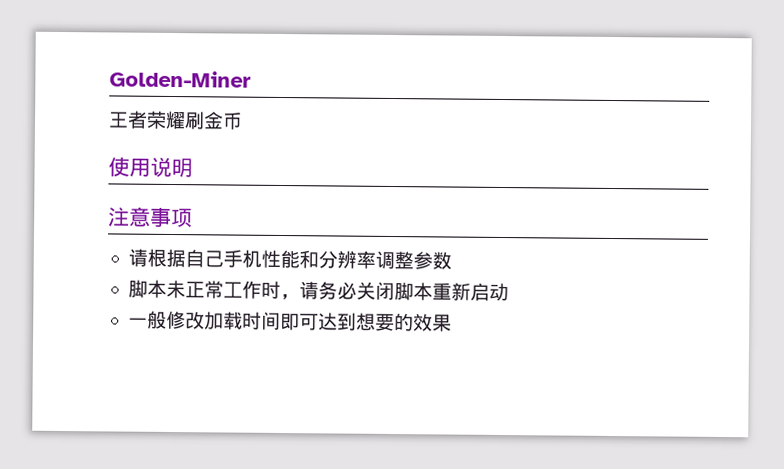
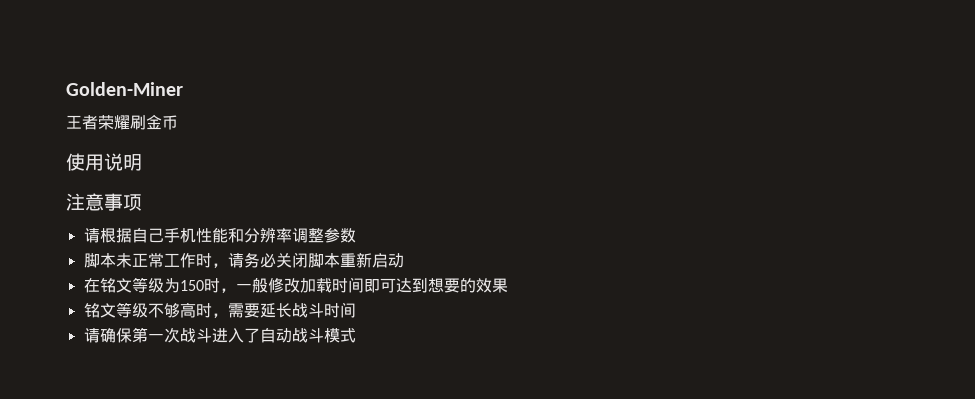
- 一般修改加载时间即可达到想要的效果
+ 在铭文等级为150时，一般修改加载时间即可达到想要的效果
+ 铭文等级不够高时，需要延长战斗时间
+ 请确保第一次战斗进入了自动战斗模式

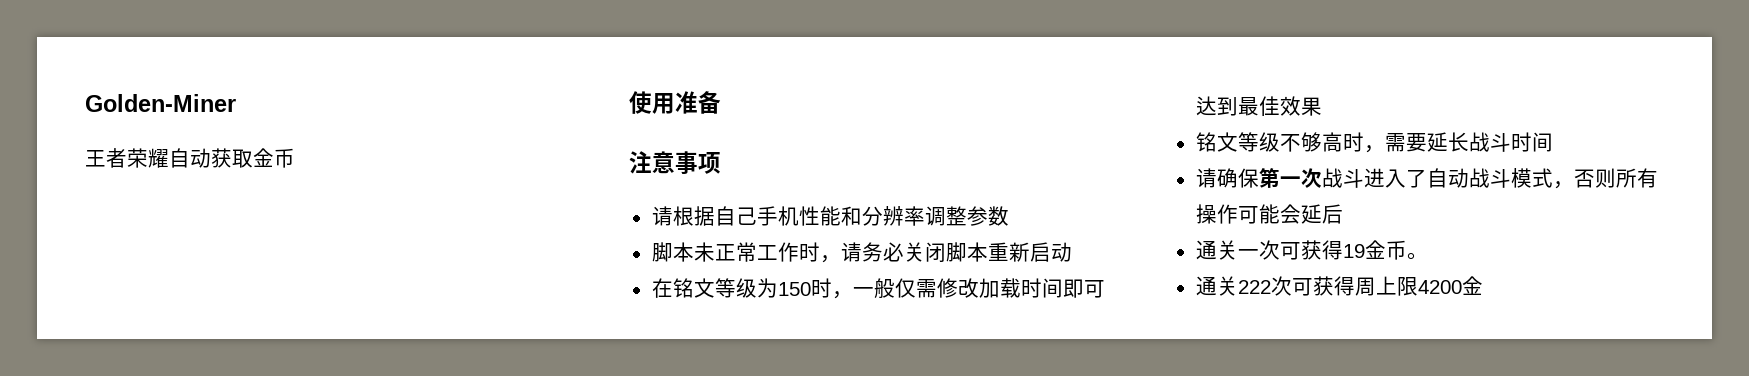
- 王者荣耀刷金币
+ 王者荣耀自动获取金币
- 使用说明
+ 使用准备
- 在铭文等级为150时，一般修改加载时间即可达到想要的效果
+ 在铭文等级为150时，一般仅需修改加载时间即可达到最佳效果
- 请确保第一次战斗进入了自动战斗模式
+ 请确保第一次战斗进入了自动战斗模式，否则所有操作可能会延后
+ 通关一次可获得19金币。
+ 通关222次可获得周上限4200金

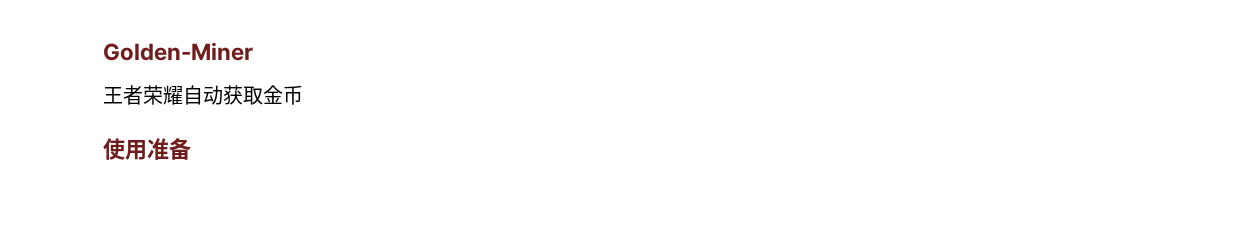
- 注意事项
- 请根据自己手机性能和分辨率调整参数
- 脚本未正常工作时，请务必关闭脚本重新启动
- 在铭文等级为150时，一般仅需修改加载时间即可达到最佳效果
- 铭文等级不够高时，需要延长战斗时间
- 请确保第一次战斗进入了自动战斗模式，否则所有操作可能会延后
- 通关一次可获得19金币。
- 通关222次可获得周上限4200金

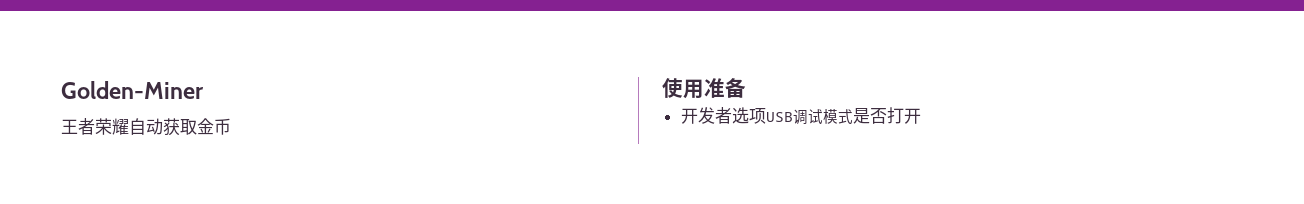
+ 开发者选项USB调试模式是否打开

